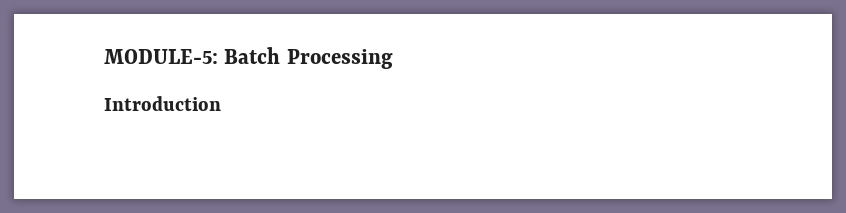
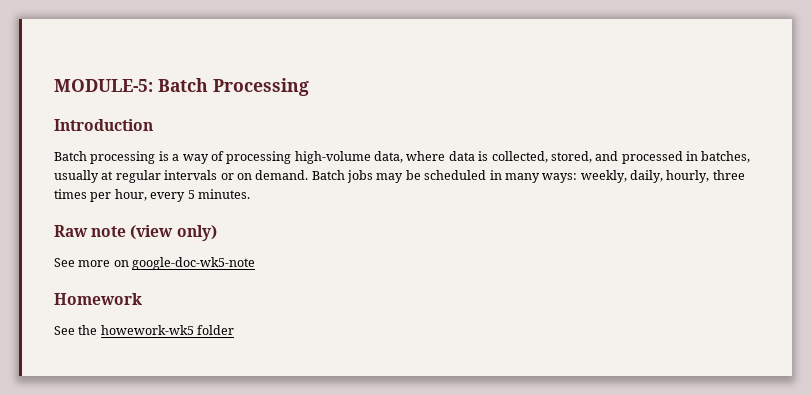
+ Batch processing is a way of processing high-volume data, where data is collected, stored, and processed in batches, usually at regular intervals or on demand. Batch jobs may be scheduled in many ways: weekly, daily, hourly, three times per hour, every 5 minutes.
+ Raw note (view only)
+ See more on google-doc-wk5-note
+ Homework
+ See the howework-wk5 folder

